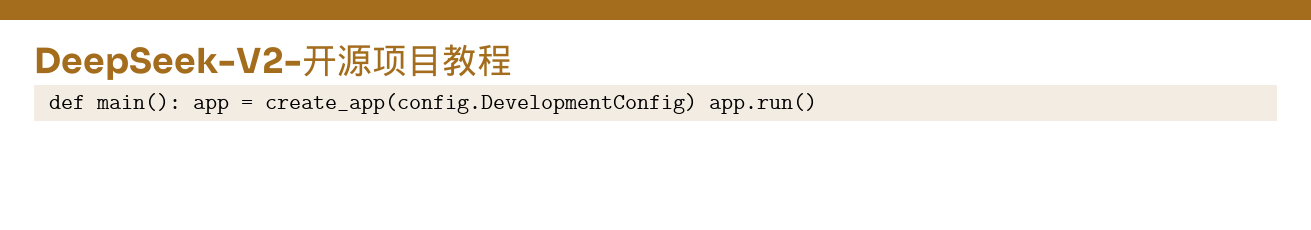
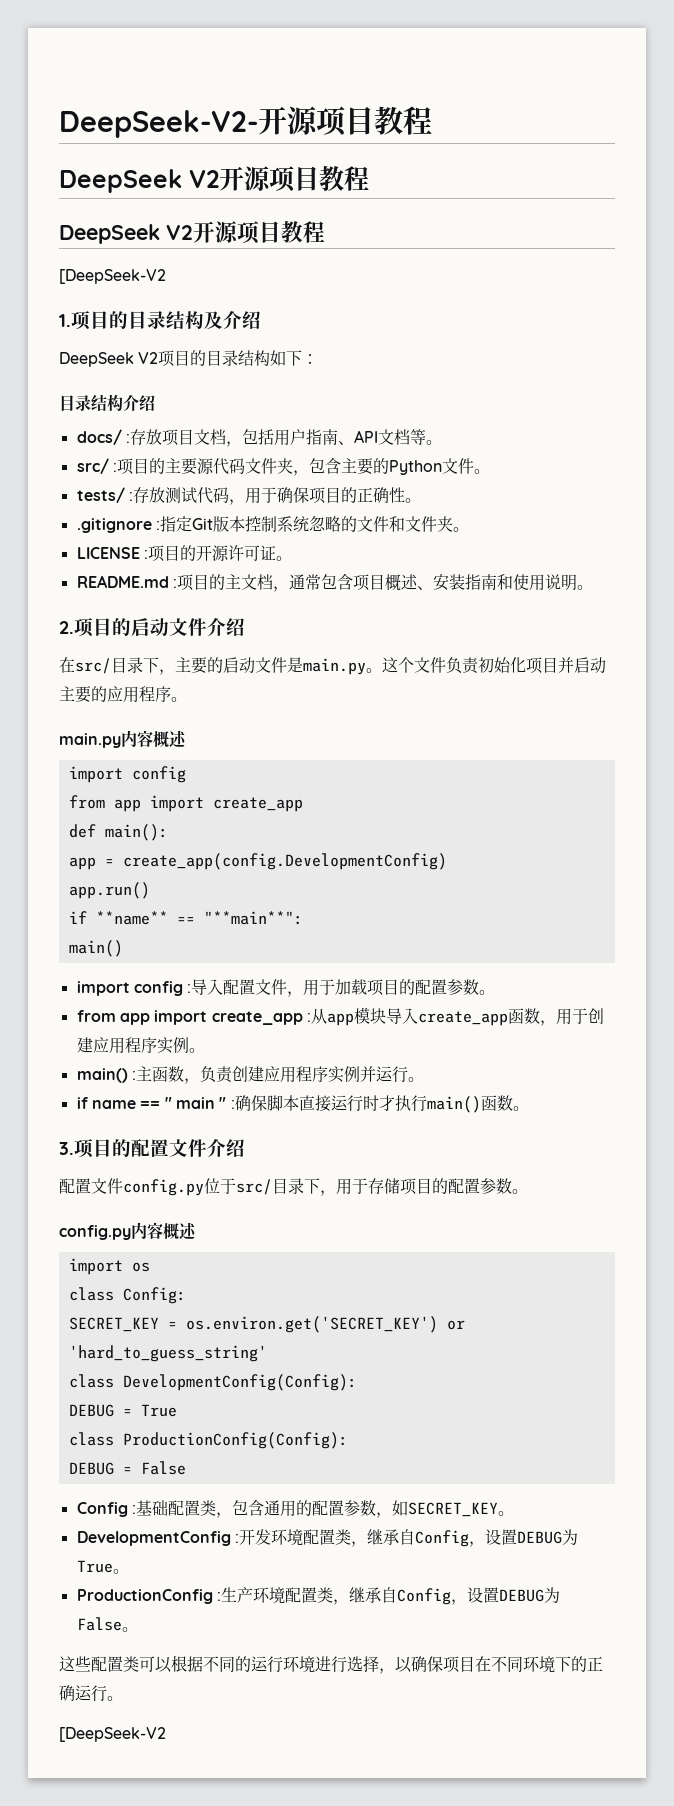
  DeepSeek-V2-开源项目教程
+ DeepSeek V2开源项目教程
+ DeepSeek V2开源项目教程
+ [DeepSeek-V2
+ 1.项目的目录结构及介绍
+ DeepSeek V2项目的目录结构如下：
+ 目录结构介绍
+ docs/ :存放项目文档，包括用户指南、API文档等。
+ src/ :项目的主要源代码文件夹，包含主要的Python文件。
+ tests/ :存放测试代码，用于确保项目的正确性。
+ .gitignore :指定Git版本控制系统忽略的文件和文件夹。
+ LICENSE :项目的开源许可证。
+ README.md :项目的主文档，通常包含项目概述、安装指南和使用说明。
+ 2.项目的启动文件介绍
+ 在src/目录下，主要的启动文件是main.py。这个文件负责初始化项目并启动主要的应用程序。
+ main.py内容概述
+ import config
+ from app import create_app
- def main(): app = create_app(config.DevelopmentConfig) app.run()
+ def main():
+ app = create_app(config.DevelopmentConfig)
+ app.run()
+ if **name** == "**main**":
+ main()
+ import config :导入配置文件，用于加载项目的配置参数。
+ from app import create_app :从app模块导入create_app函数，用于创建应用程序实例。
+ main() :主函数，负责创建应用程序实例并运行。
+ if name == " main " :确保脚本直接运行时才执行main()函数。
+ 3.项目的配置文件介绍
+ 配置文件config.py位于src/目录下，用于存储项目的配置参数。
+ config.py内容概述
+ import os
+ class Config:
+ SECRET_KEY = os.environ.get('SECRET_KEY') or 'hard_to_guess_string'
+ class DevelopmentConfig(Config):
+ DEBUG = True
+ class ProductionConfig(Config):
+ DEBUG = False
+ Config :基础配置类，包含通用的配置参数，如SECRET_KEY。
+ DevelopmentConfig :开发环境配置类，继承自Config，设置DEBUG为True。
+ ProductionConfig :生产环境配置类，继承自Config，设置DEBUG为False。
+ 这些配置类可以根据不同的运行环境进行选择，以确保项目在不同环境下的正确运行。
+ [DeepSeek-V2

